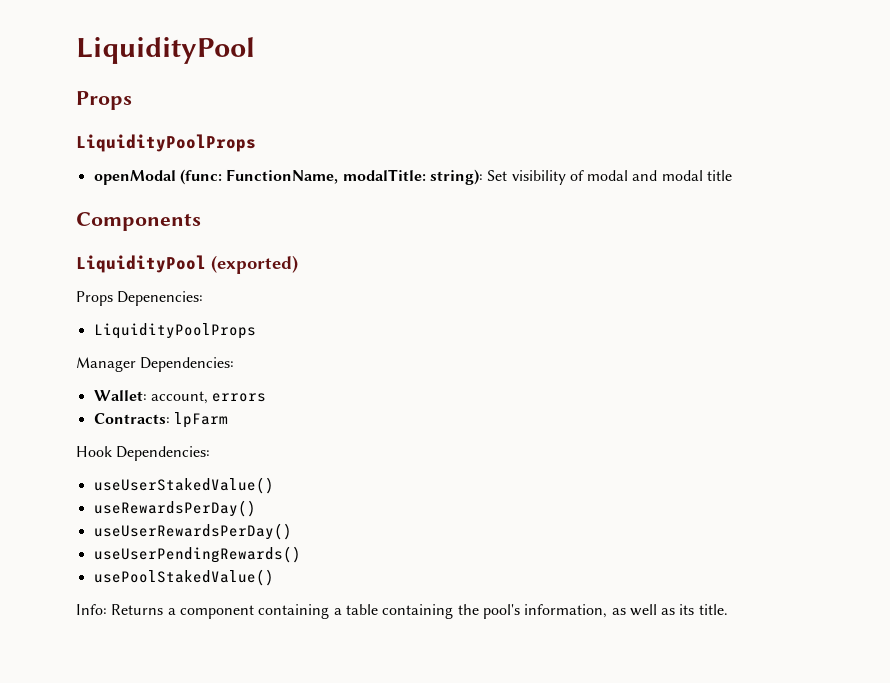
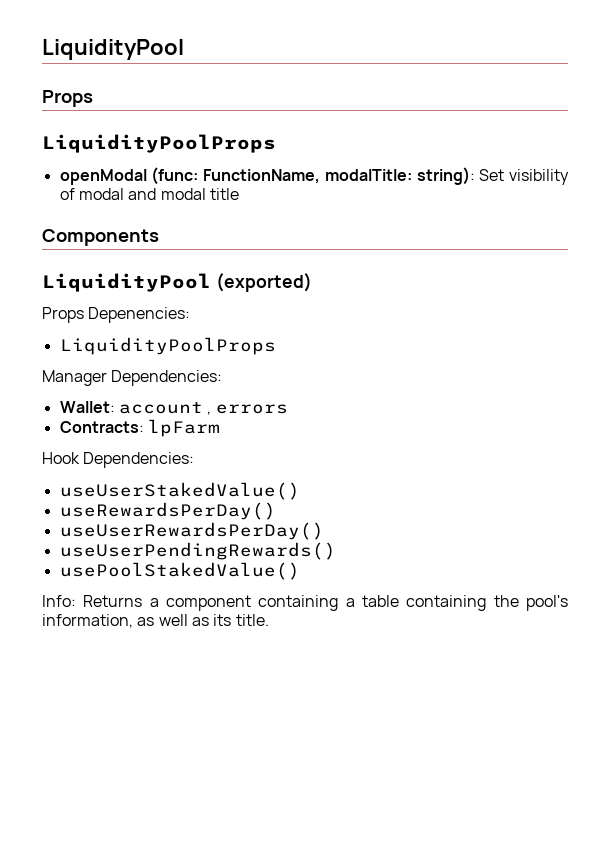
- Wallet: account, errors
+ Wallet: account , errors

